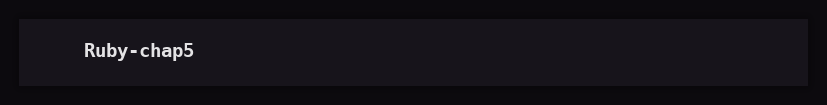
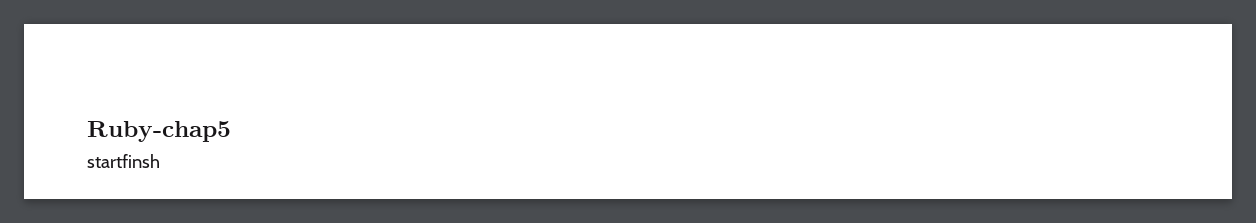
+ startfinsh

